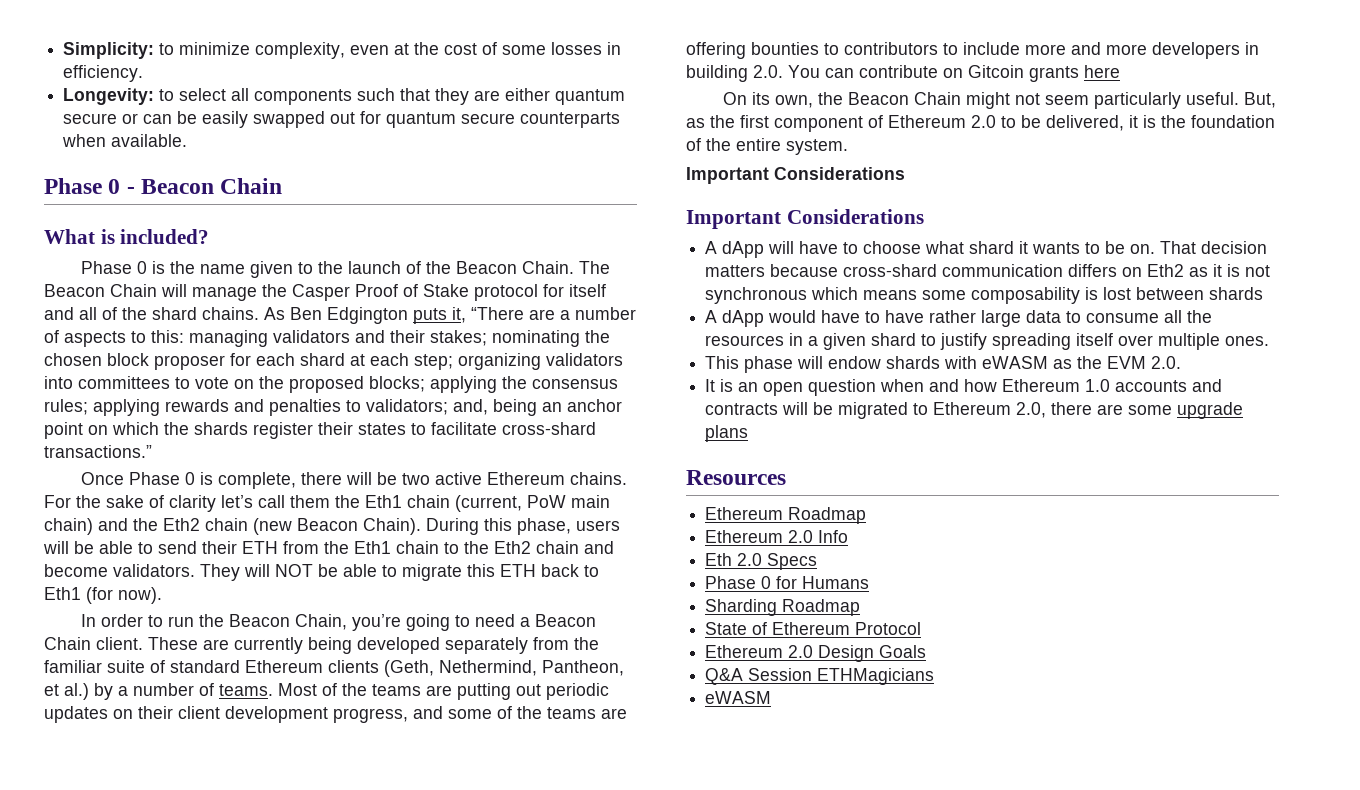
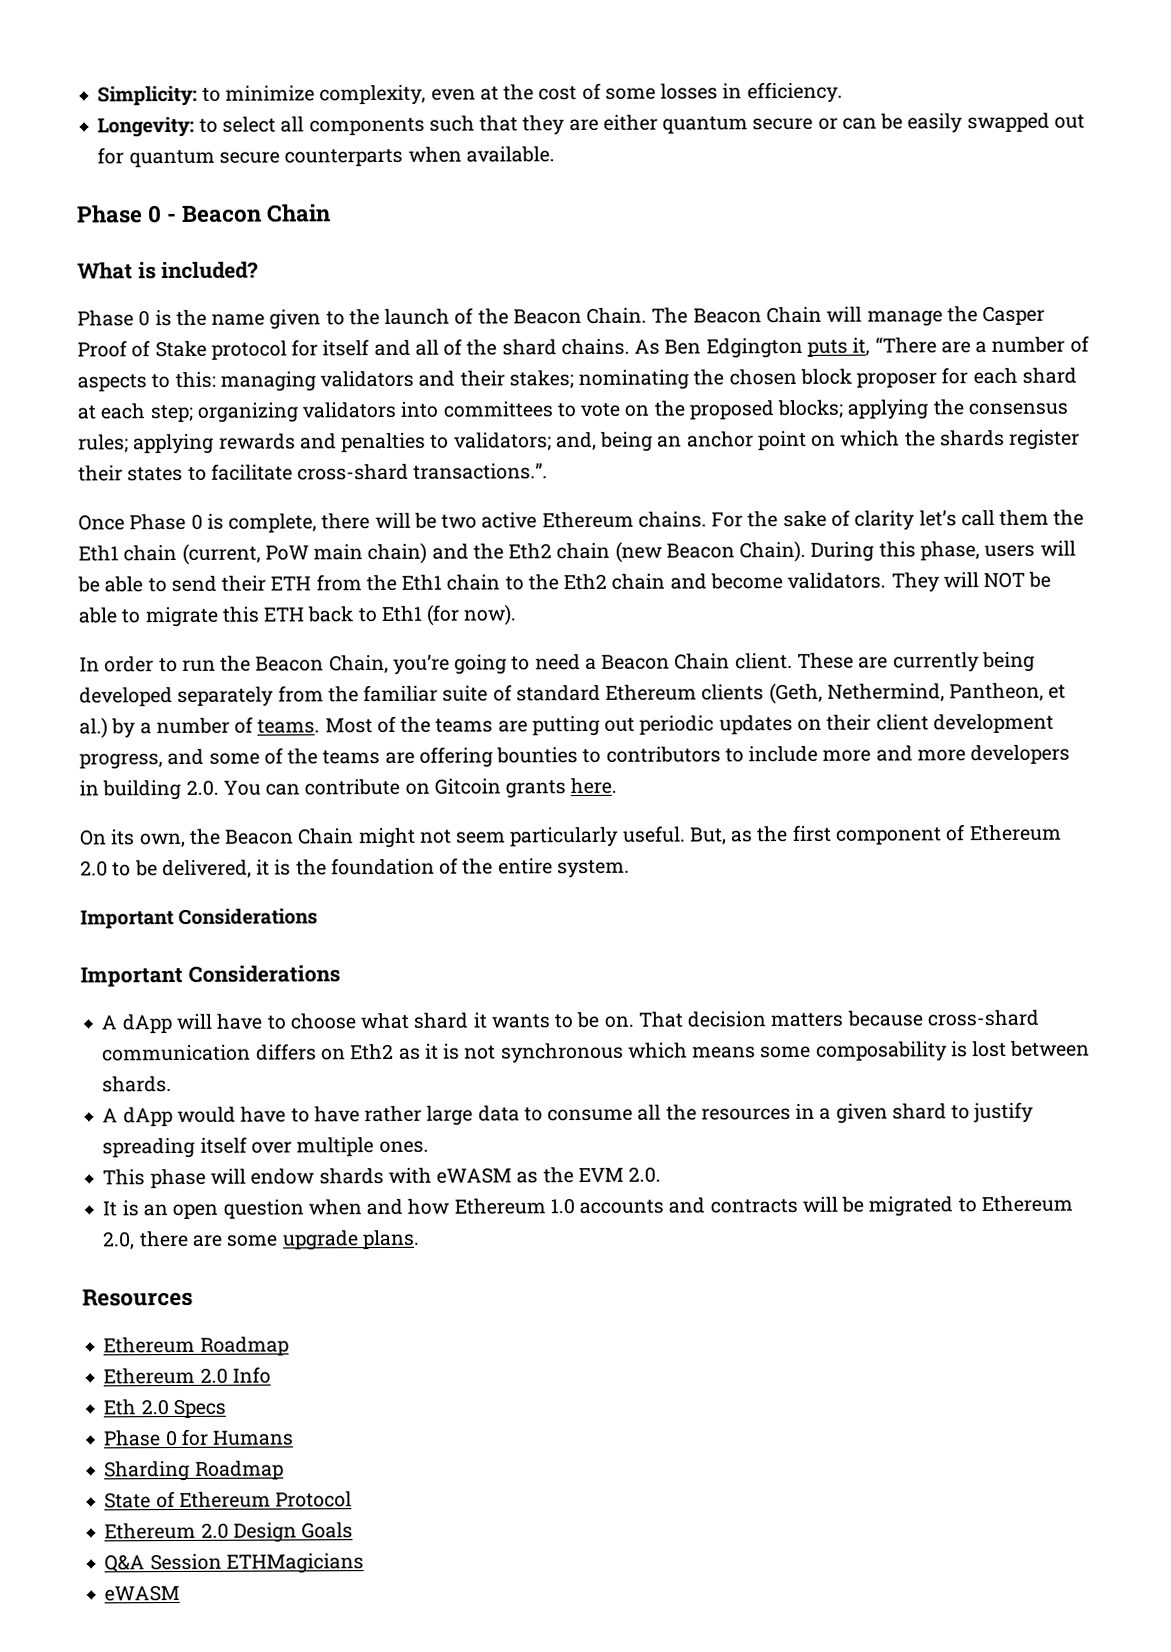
- and, being an anchor point on which the shards register their states to facilitate cross-shard transactions.”
+ and, being an anchor point on which the shards register their states to facilitate cross-shard transactions.”.
- Most of the teams are putting out periodic updates on their client development progress, and some of the teams are offering bounties to contributors to include more and more developers in building 2.0. You can contribute on Gitcoin grants here
+ Most of the teams are putting out periodic updates on their client development progress, and some of the teams are offering bounties to contributors to include more and more developers in building 2.0. You can contribute on Gitcoin grants here.
- That decision matters because cross-shard communication differs on Eth2 as it is not synchronous which means some composability is lost between shards
+ That decision matters because cross-shard communication differs on Eth2 as it is not synchronous which means some composability is lost between shards.
- It is an open question when and how Ethereum 1.0 accounts and contracts will be migrated to Ethereum 2.0, there are some upgrade plans
+ It is an open question when and how Ethereum 1.0 accounts and contracts will be migrated to Ethereum 2.0, there are some upgrade plans.

